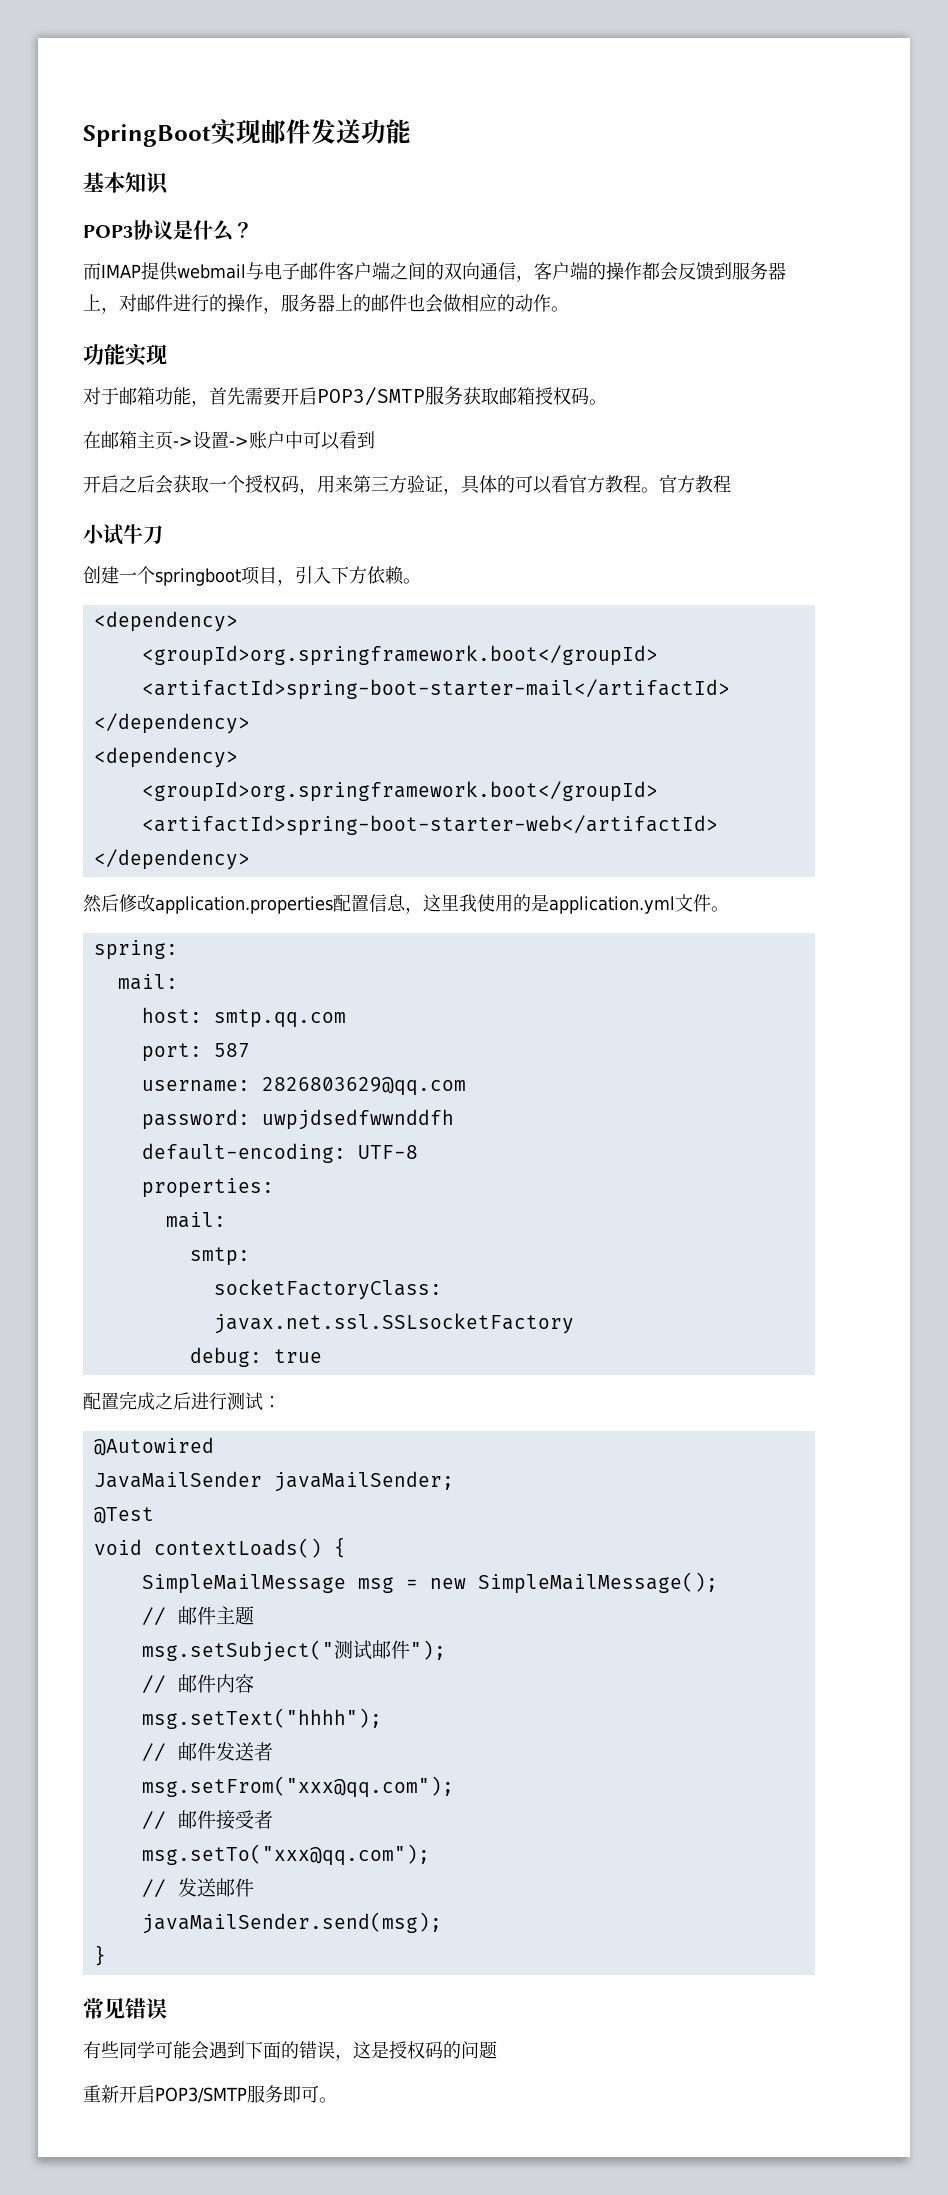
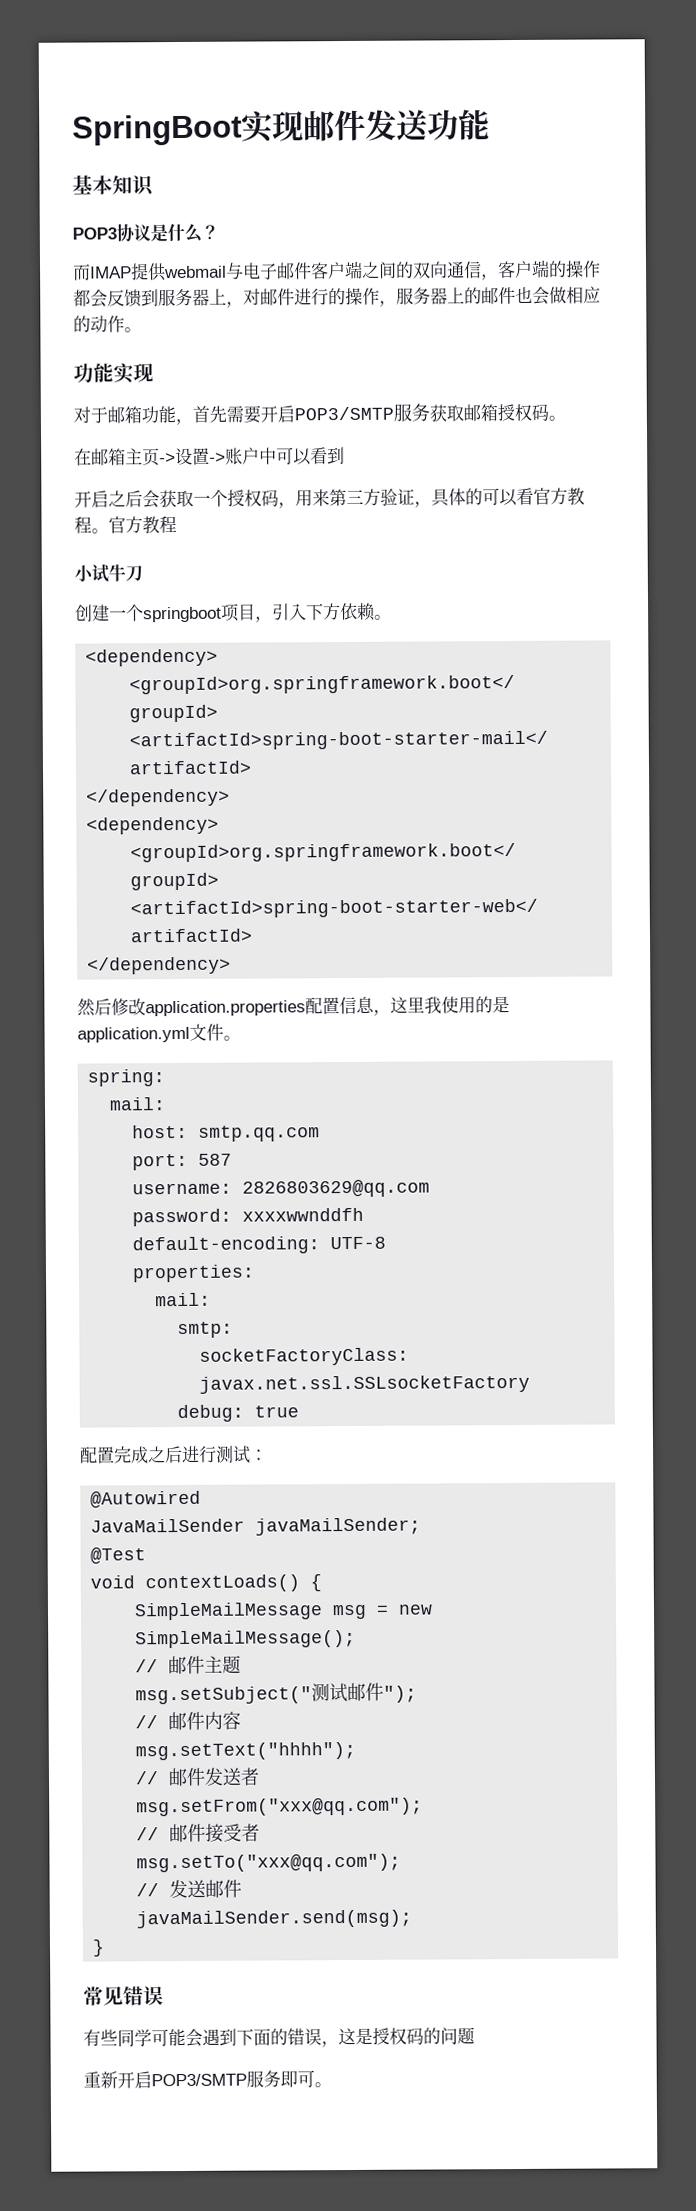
- password: uwpjdsedfwwnddfh
+ password: xxxxwwnddfh

